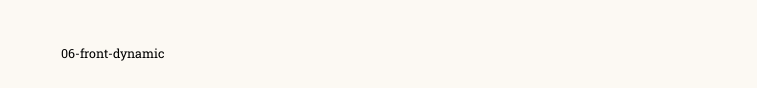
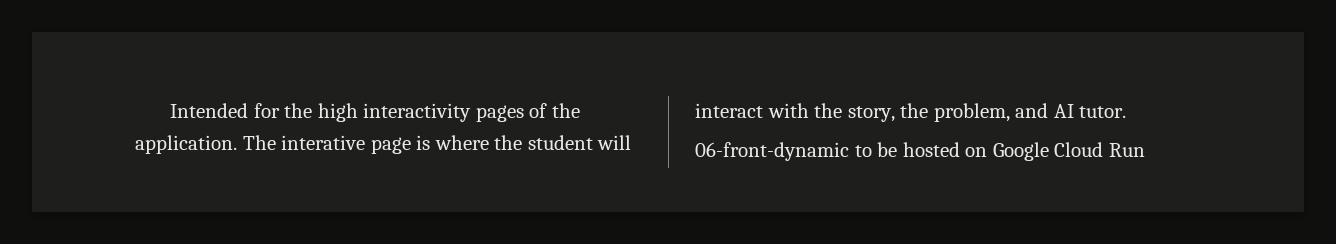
- 06-front-dynamic
+ Intended for the high interactivity pages of the application. The interative page is where the student will interact with the story, the problem, and AI tutor.
+ 06-front-dynamic to be hosted on Google Cloud Run

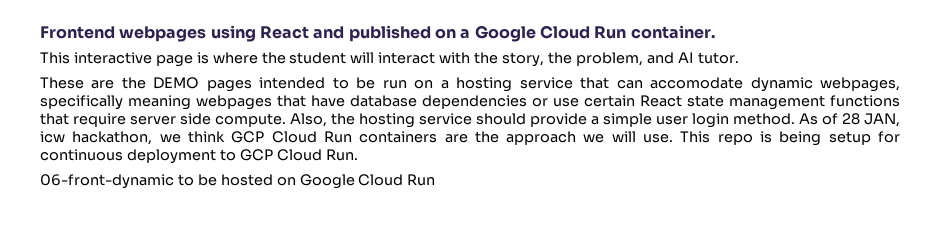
- Intended for the high interactivity pages of the application. The interative page is where the student will interact with the story, the problem, and AI tutor.
+ Frontend webpages using React and published on a Google Cloud Run container.
+ This interactive page is where the student will interact with the story, the problem, and AI tutor.
+ These are the DEMO pages intended to be run on a hosting service that can accomodate dynamic webpages, specifically meaning webpages that have database dependencies or use certain React state management functions that require server side compute. Also, the hosting service should provide a simple user login method. As of 28 JAN, icw hackathon, we think GCP Cloud Run containers are the approach we will use. This repo is being setup for continuous deployment to GCP Cloud Run.

